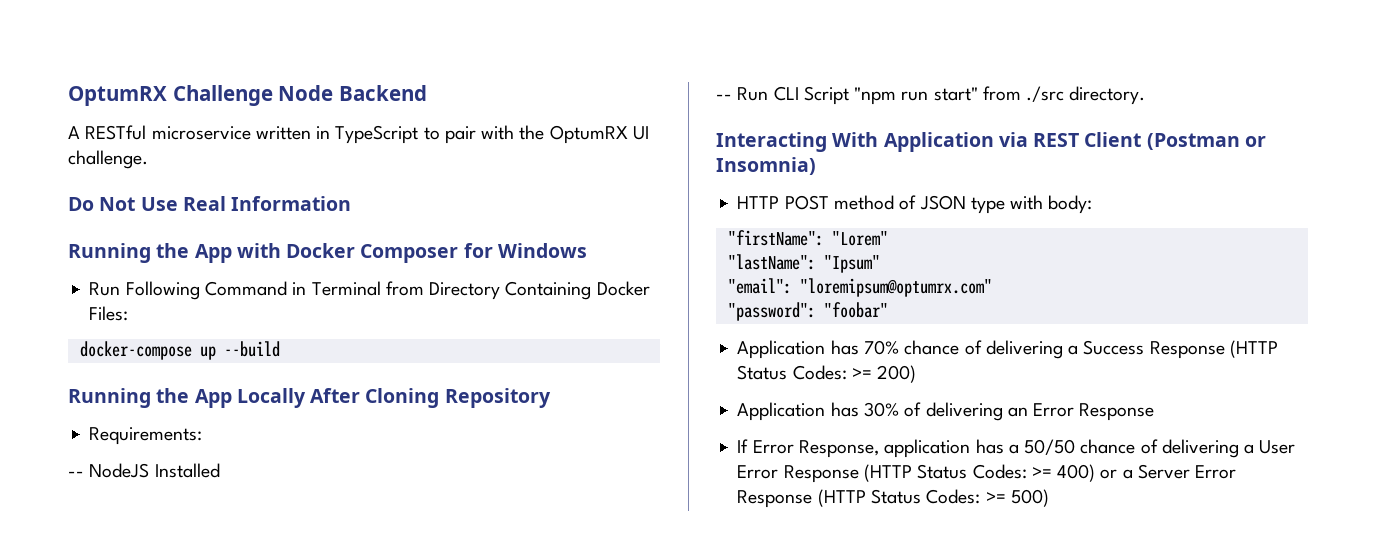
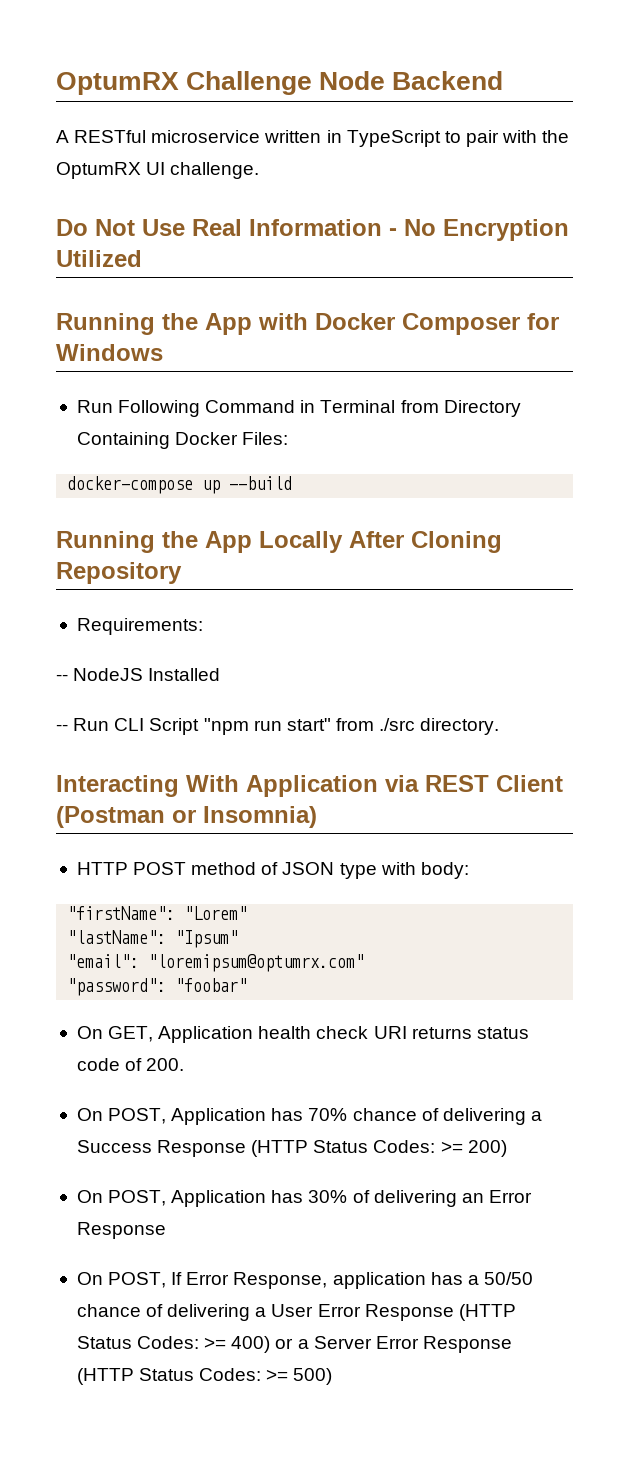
- Do Not Use Real Information
+ Do Not Use Real Information - No Encryption Utilized
- Application has 70% chance of delivering a Success Response (HTTP Status Codes: >= 200)
+ On GET, Application health check URI returns status code of 200.
+ On POST, Application has 70% chance of delivering a Success Response (HTTP Status Codes: >= 200)
- Application has 30% of delivering an Error Response
+ On POST, Application has 30% of delivering an Error Response
- If Error Response, application has a 50/50 chance of delivering a User Error Response (HTTP Status Codes: >= 400) or a Server Error Response (HTTP Status Codes: >= 500)
+ On POST, If Error Response, application has a 50/50 chance of delivering a User Error Response (HTTP Status Codes: >= 400) or a Server Error Response (HTTP Status Codes: >= 500)

